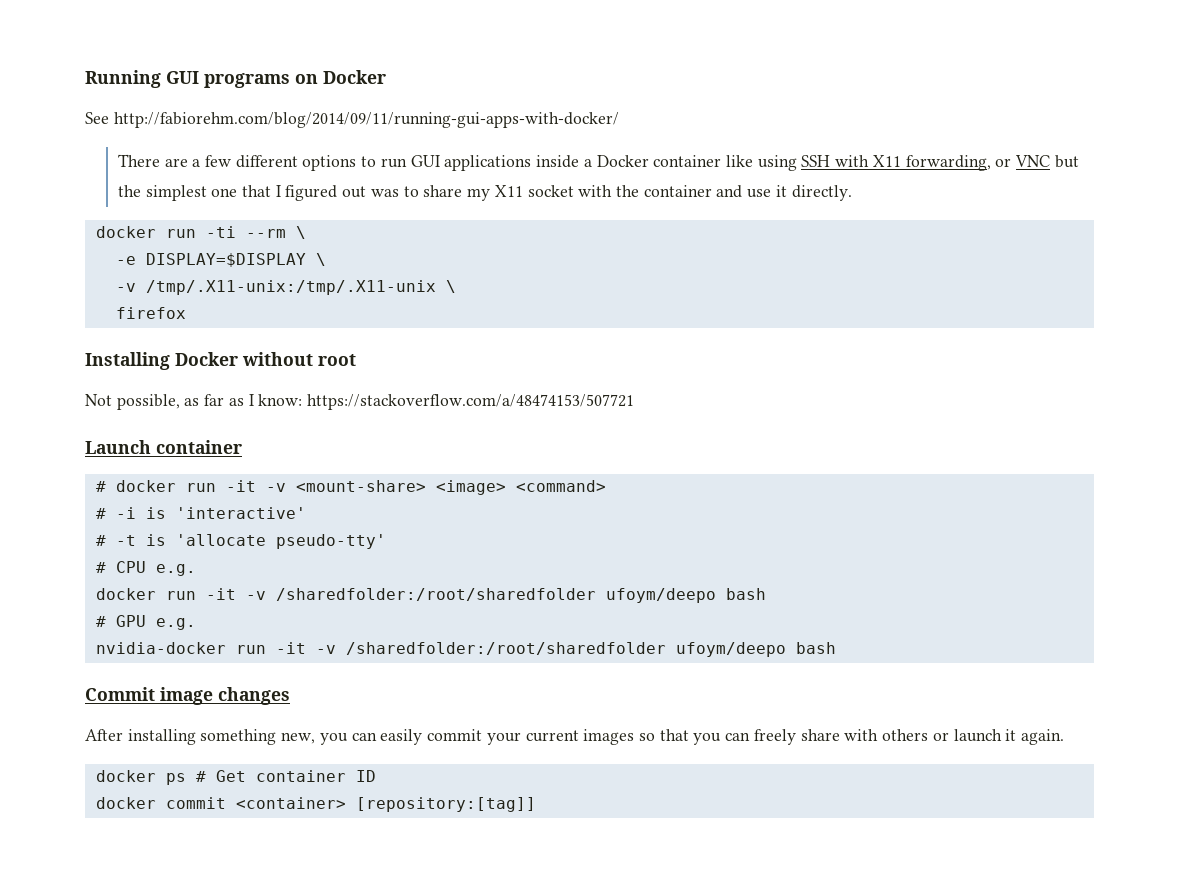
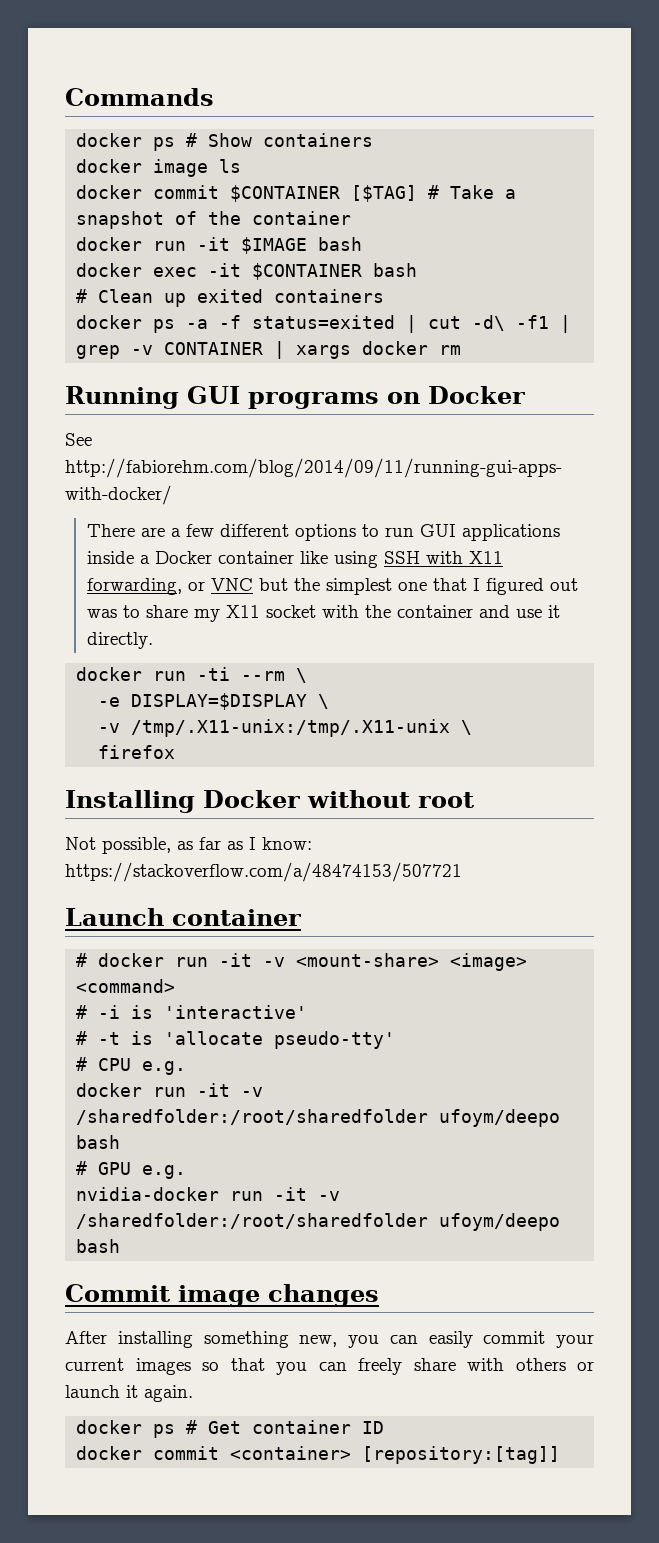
+ Commands
+ docker ps # Show containers
+ docker image ls
+ docker commit $CONTAINER [$TAG] # Take a snapshot of the container
+ docker run -it $IMAGE bash
+ docker exec -it $CONTAINER bash
+ # Clean up exited containers
+ docker ps -a -f status=exited | cut -d\ -f1 | grep -v CONTAINER | xargs docker rm

